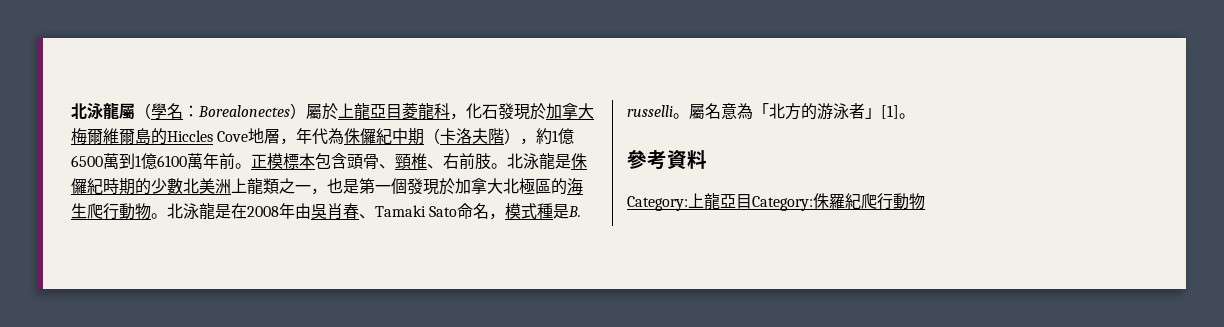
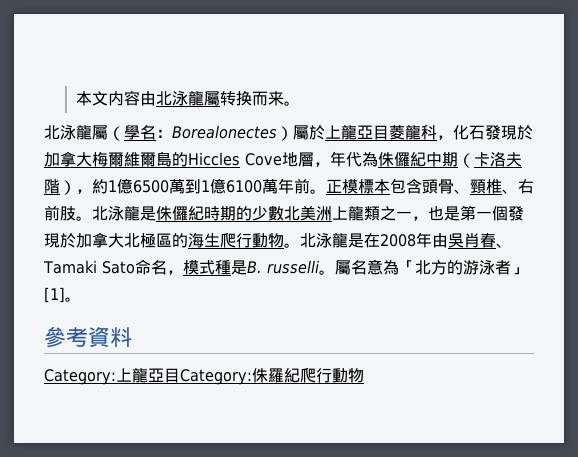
+ 本文内容由北泳龍屬转换而来。

